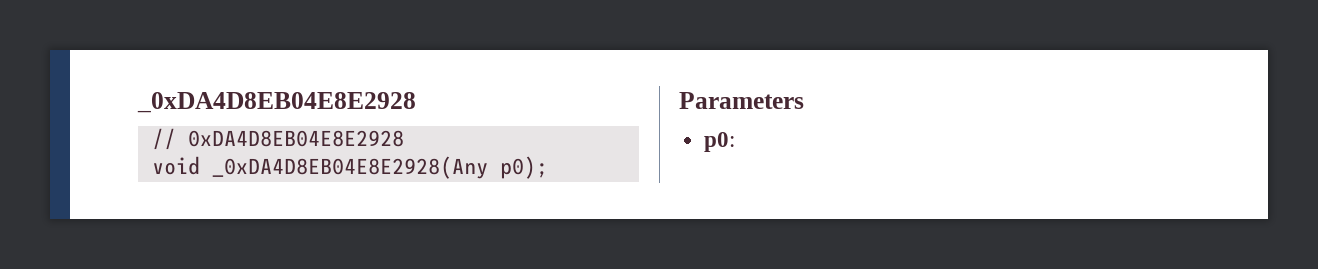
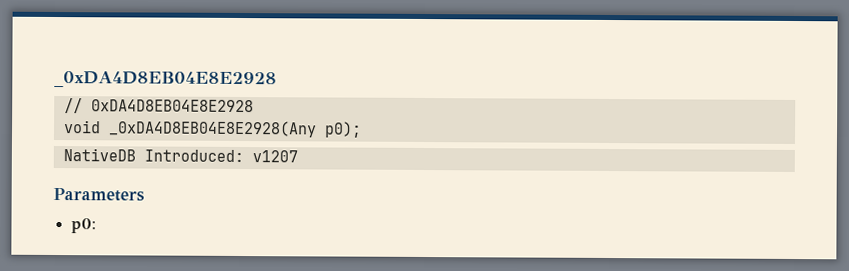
+ NativeDB Introduced: v1207

